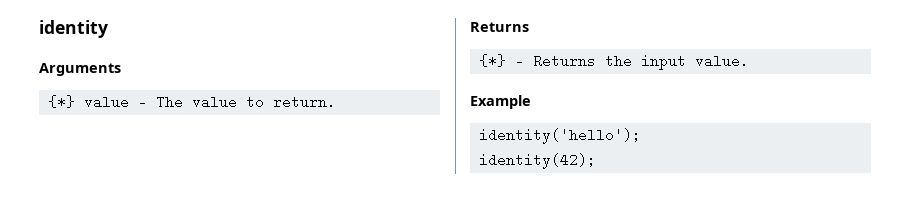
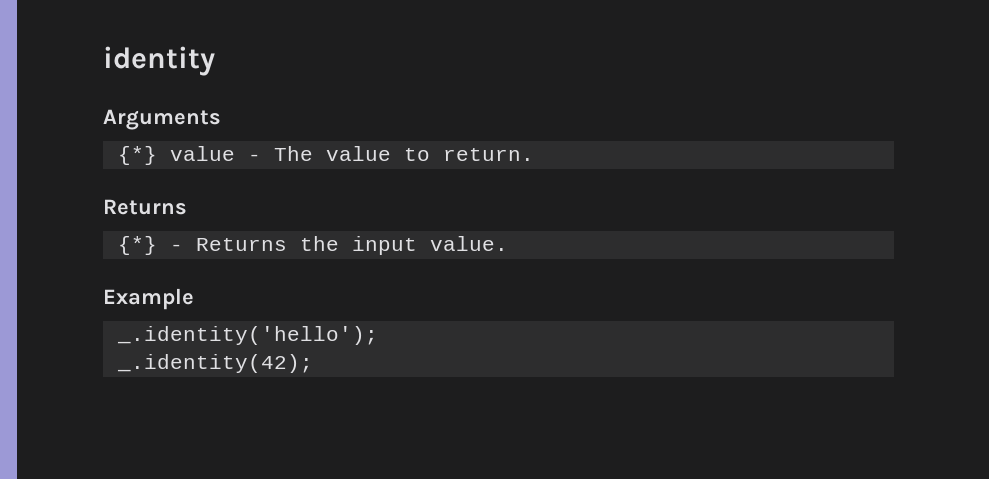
- identity('hello');
- identity(42);
+ _.identity('hello');
+ _.identity(42);

